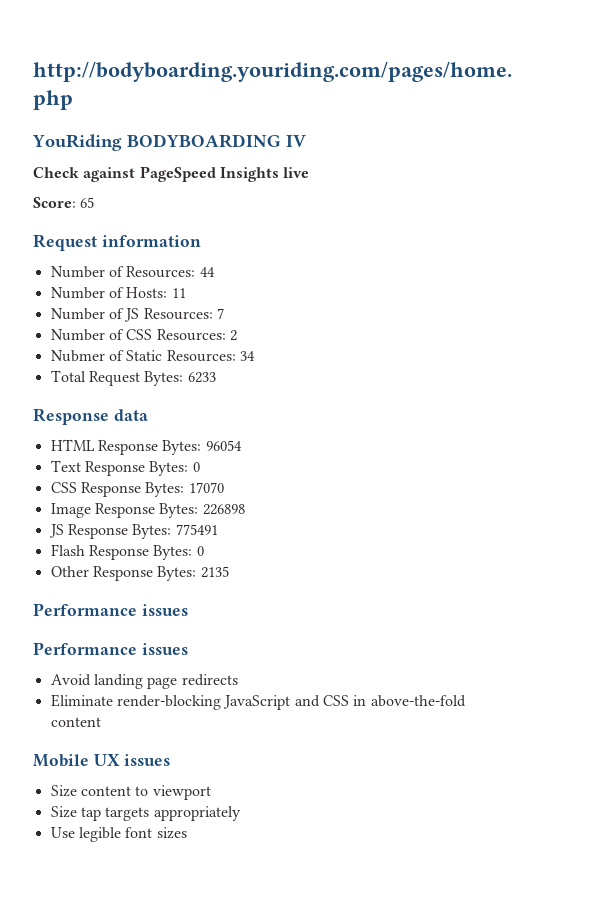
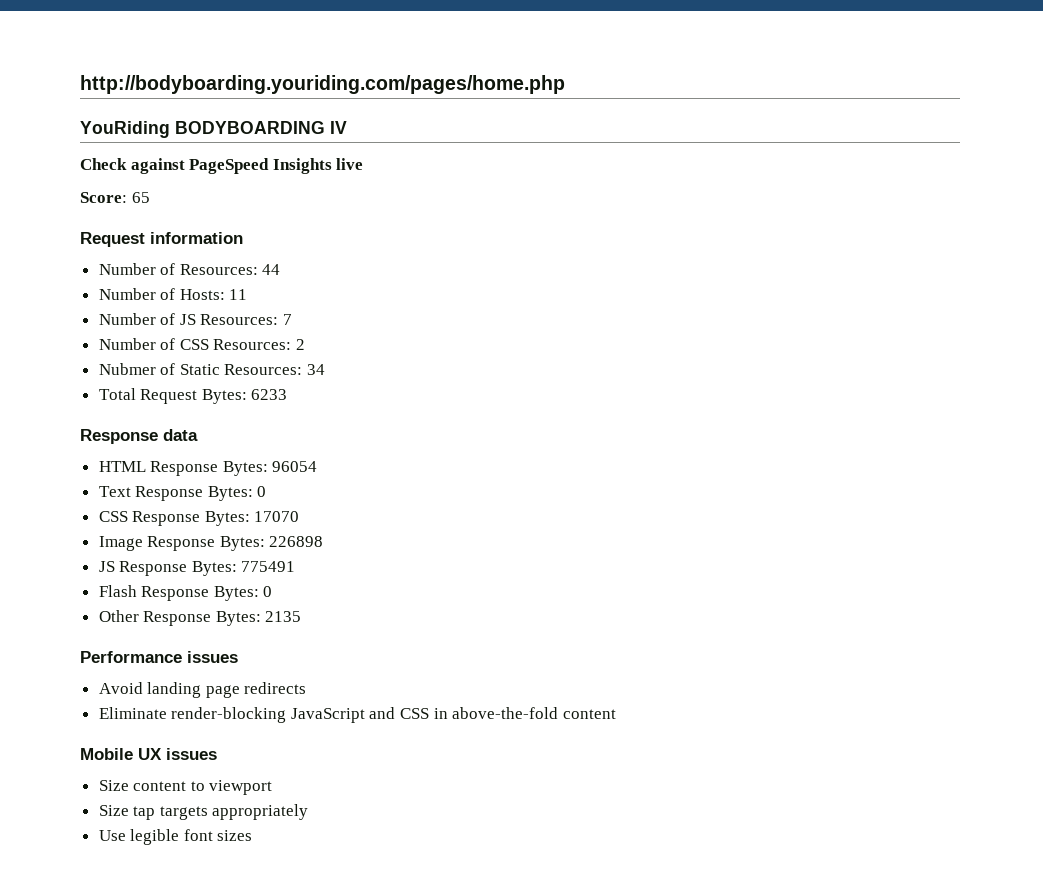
  Other Response Bytes: 2135
- Performance issues

